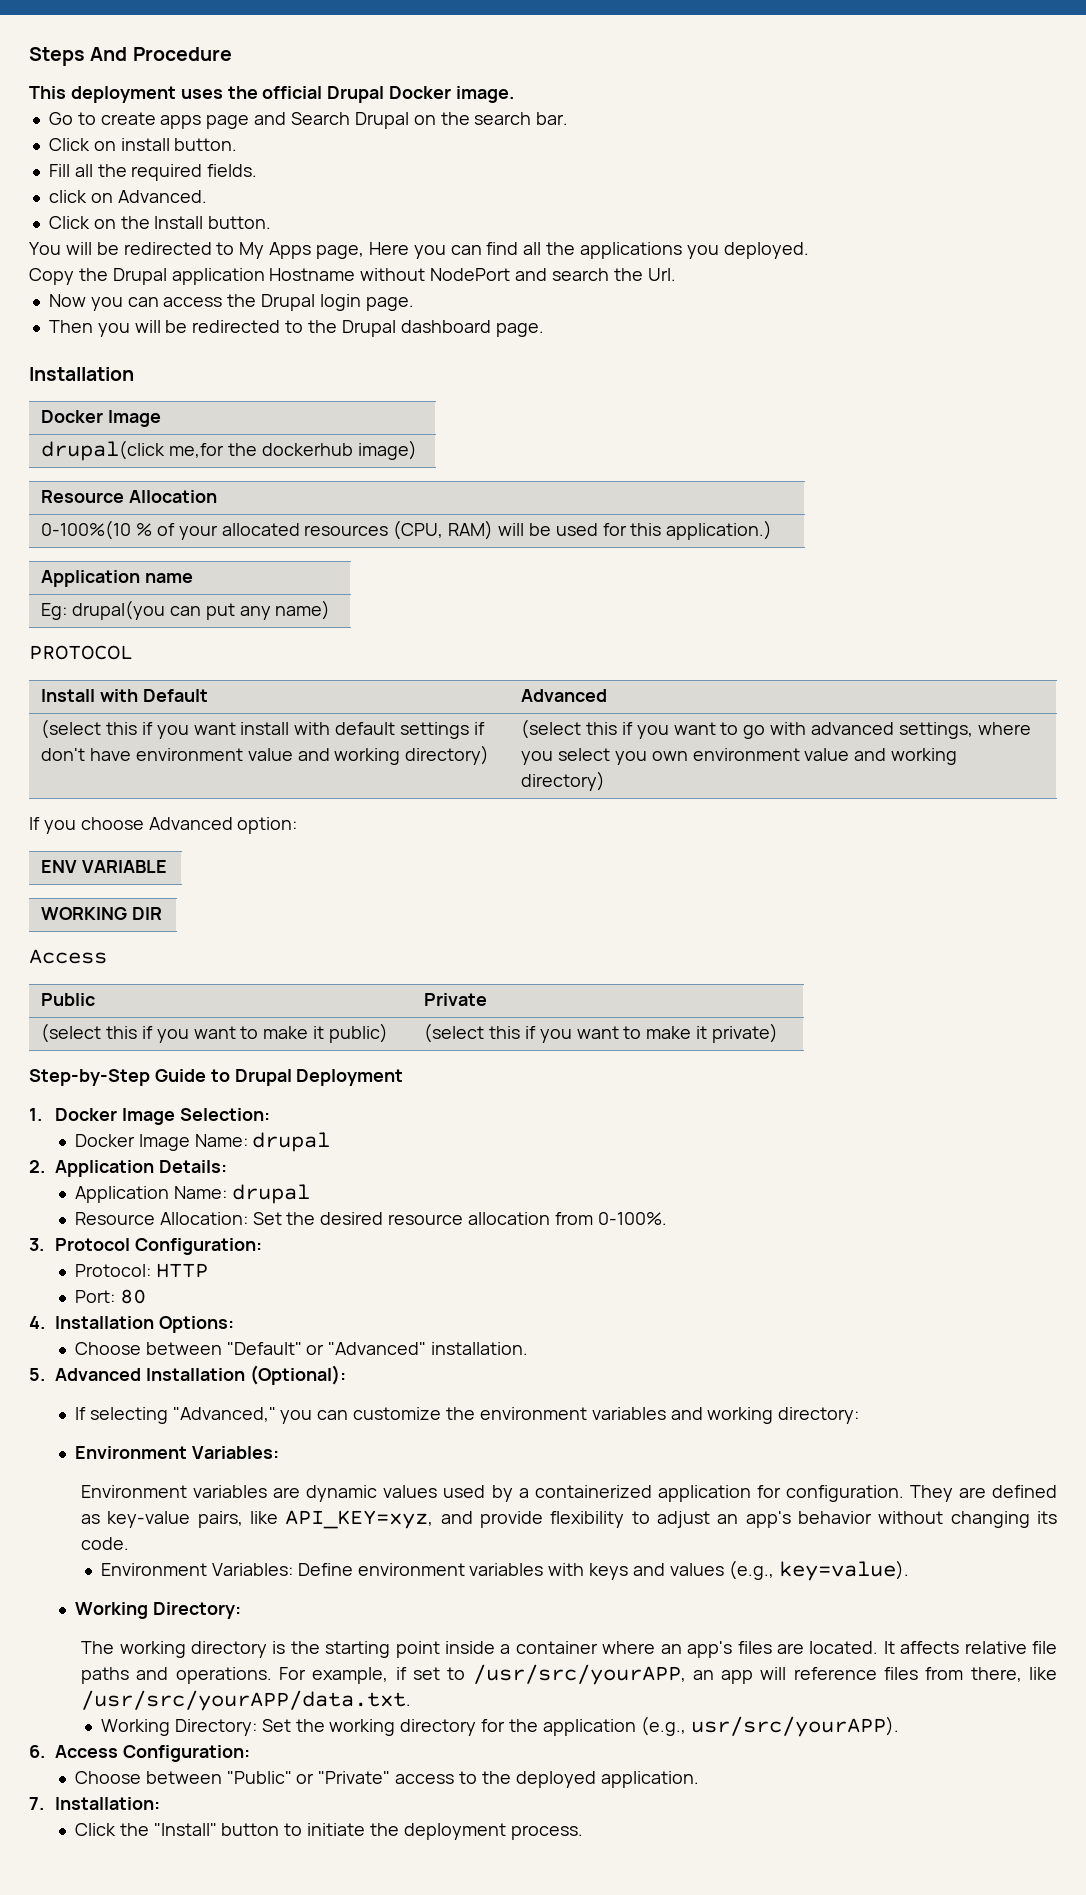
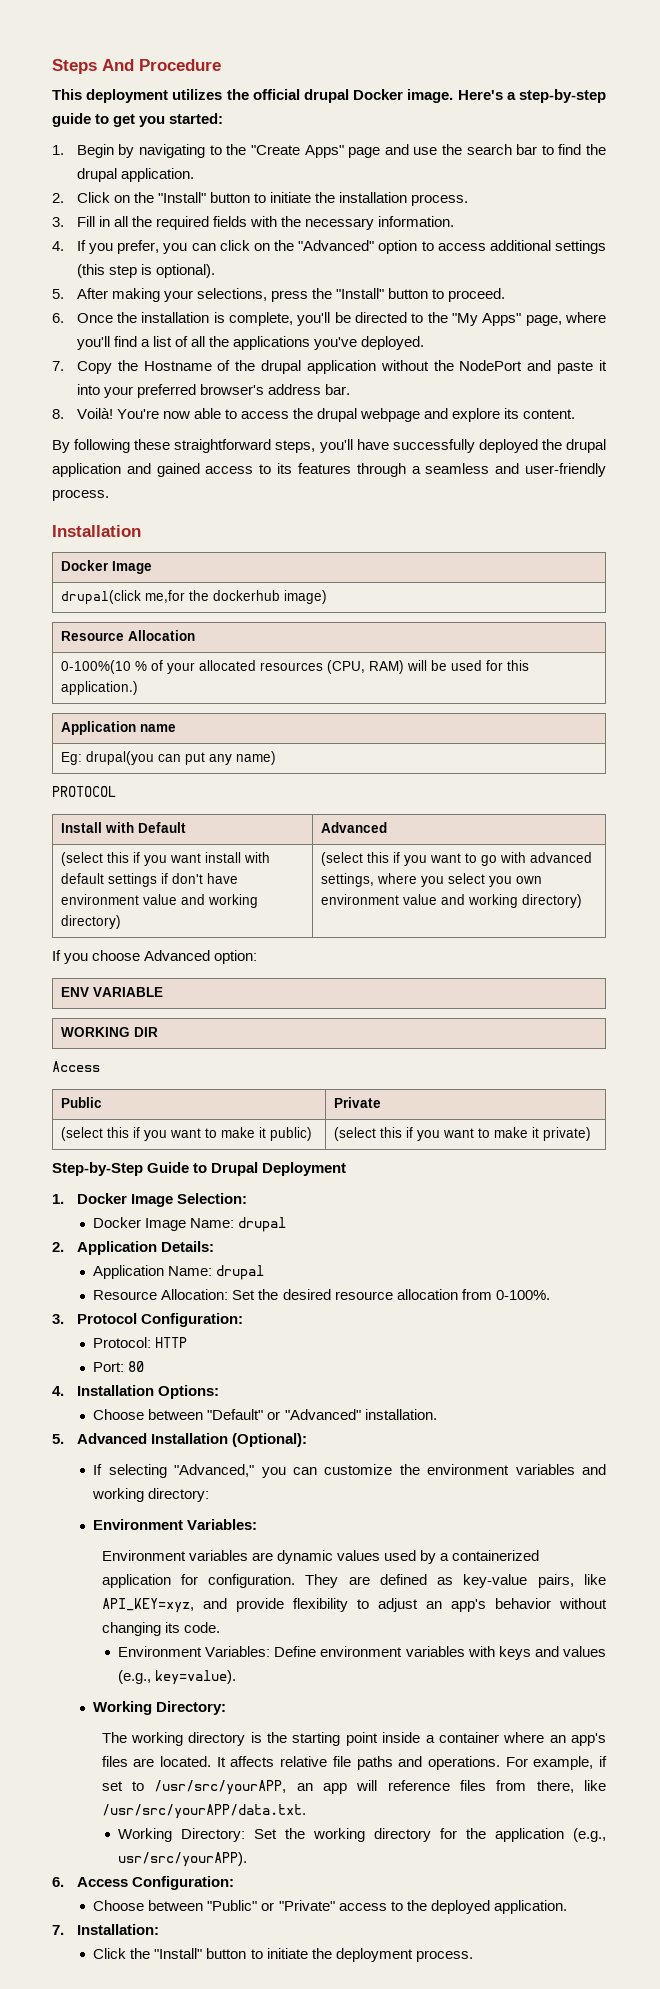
- This deployment uses the official Drupal Docker image.
- Go to create apps page and Search Drupal on the search bar.
- Click on install button.
- Fill all the required fields.
- click on Advanced.
- Click on the Install button.
- You will be redirected to My Apps page, Here you can find all the applications you deployed.
+ This deployment utilizes the official drupal Docker image. Here's a step-by-step guide to get you started:
+ 1. Begin by navigating to the "Create Apps" page and use the search bar to find the drupal application.
+ 2. Click on the "Install" button to initiate the installation process.
+ 3. Fill in all the required fields with the necessary information.
+ 4. If you prefer, you can click on the "Advanced" option to access additional settings (this step is optional).
+ 5. After making your selections, press the "Install" button to proceed.
+ 6. Once the installation is complete, you'll be directed to the "My Apps" page, where you'll find a list of all the applications you've deployed.
- Copy the Drupal application Hostname without NodePort and search the Url.
- Now you can access the Drupal login page.
- Then you will be redirected to the Drupal dashboard page.
+ 7. Copy the Hostname of the drupal application without the NodePort and paste it into your preferred browser's address bar.
+ 8. Voilà! You're now able to access the drupal webpage and explore its content.
+ By following these straightforward steps, you'll have successfully deployed the drupal application and gained access to its features through a seamless and user-friendly process.

